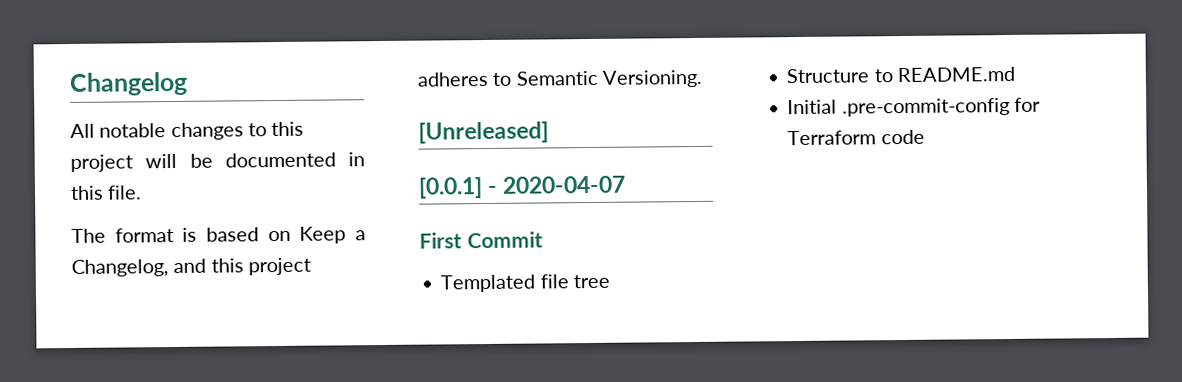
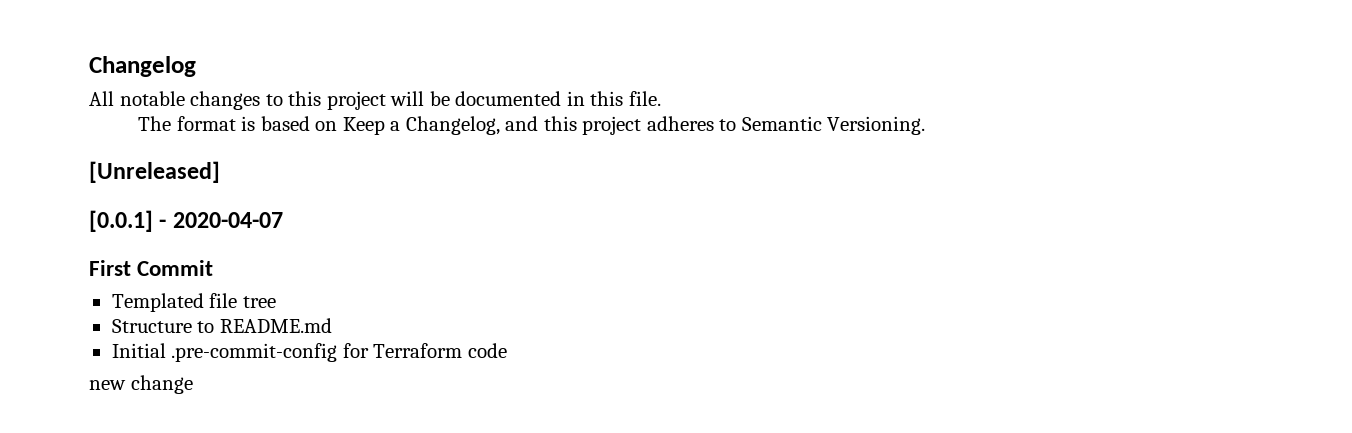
+ new change

